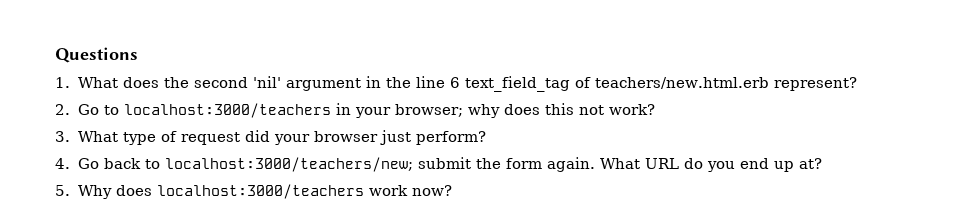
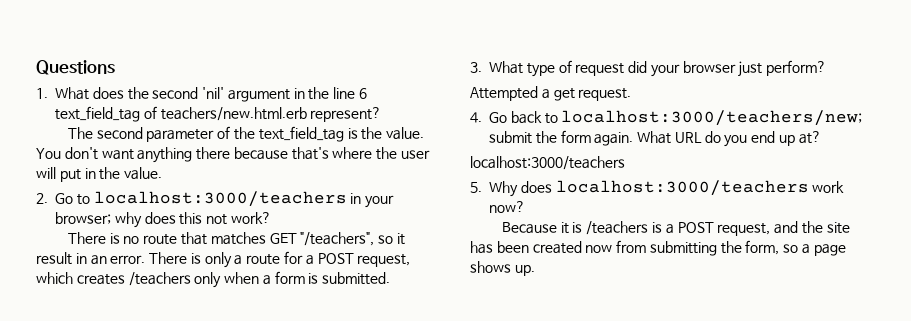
+ The second parameter of the text_field_tag is the value. You don't want anything there because that's where the user will put in the value.
+ There is no route that matches GET "/teachers", so it result in an error. There is only a route for a POST request, which creates /teachers only when a form is submitted.
+ Attempted a get request.
  What URL do you end up at?
+ localhost:3000/teachers
+ Because it is /teachers is a POST request, and the site has been created now from submitting the form, so a page shows up.

